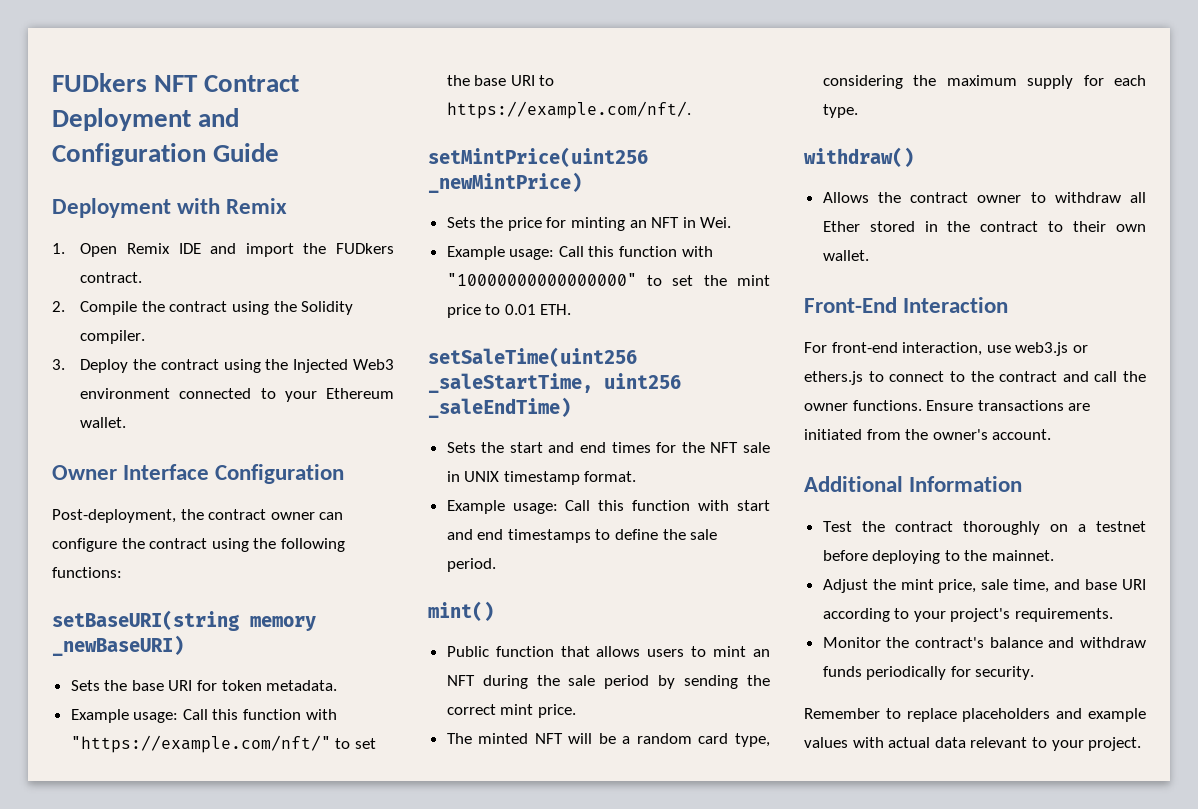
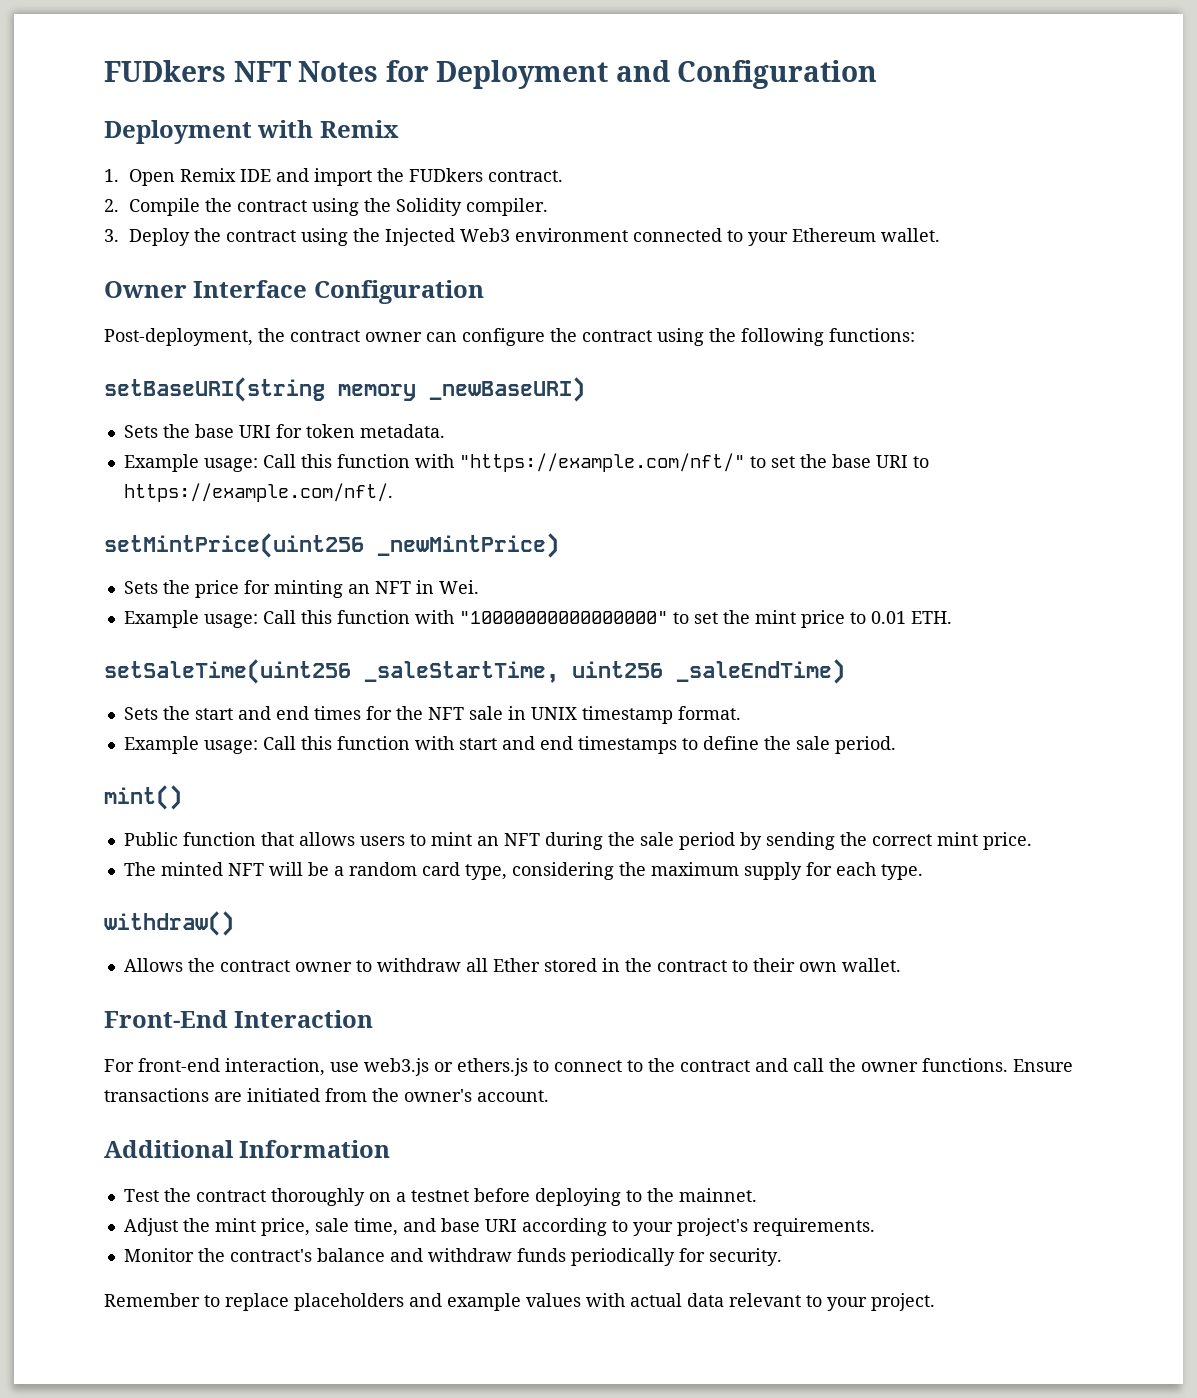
- FUDkers NFT Contract Deployment and Configuration Guide
+ FUDkers NFT Notes for Deployment and Configuration

